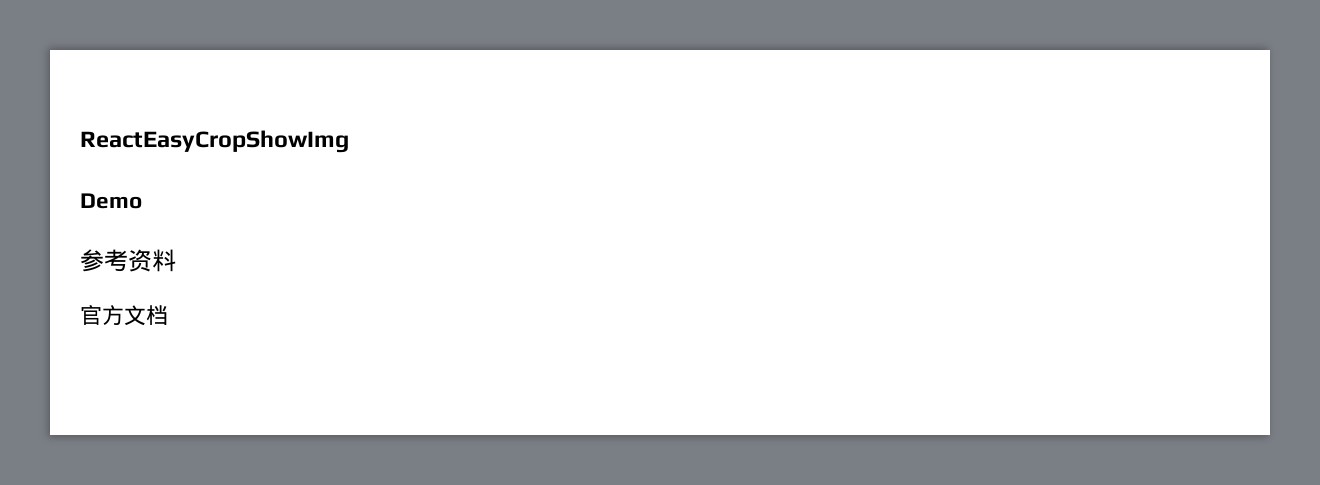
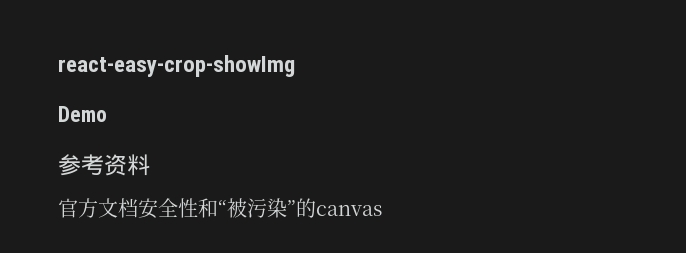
- ReactEasyCropShowImg
+ react-easy-crop-showImg
- 官方文档
+ 官方文档安全性和“被污染”的canvas

